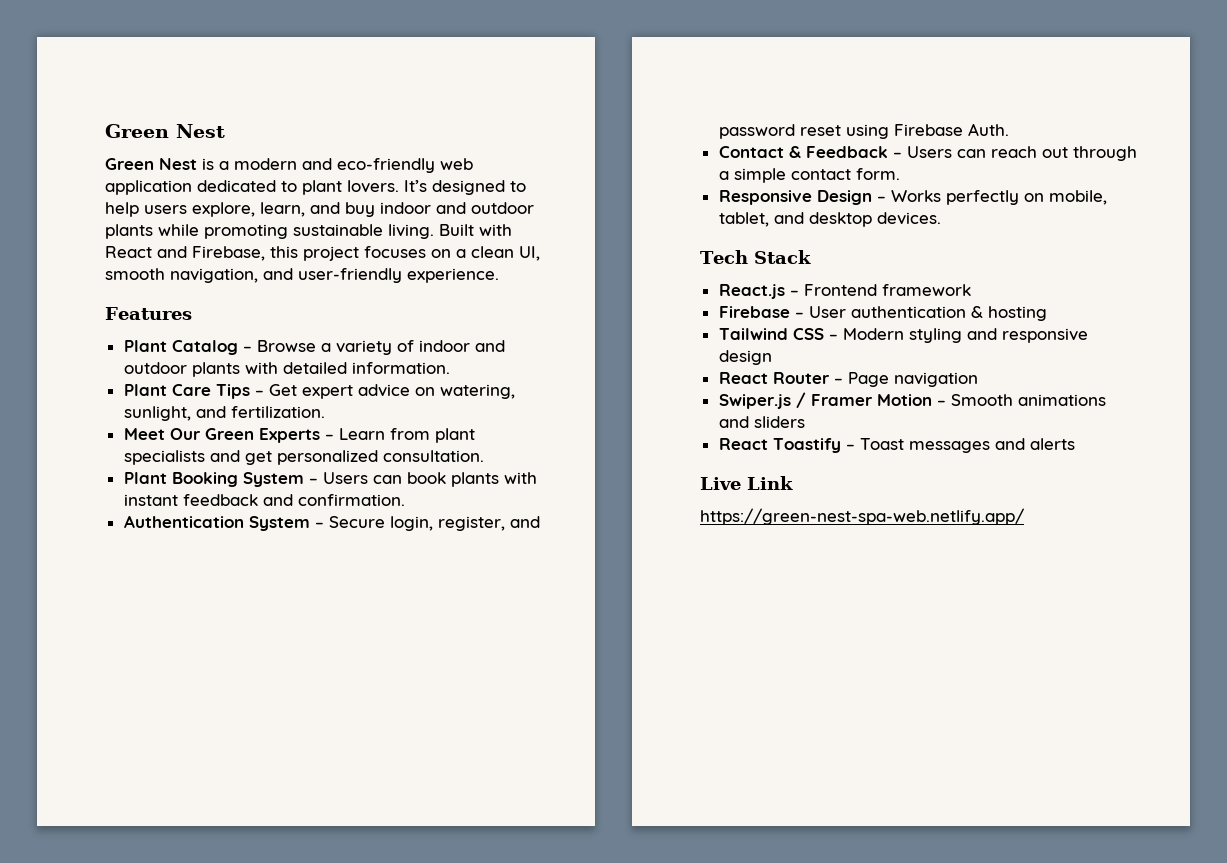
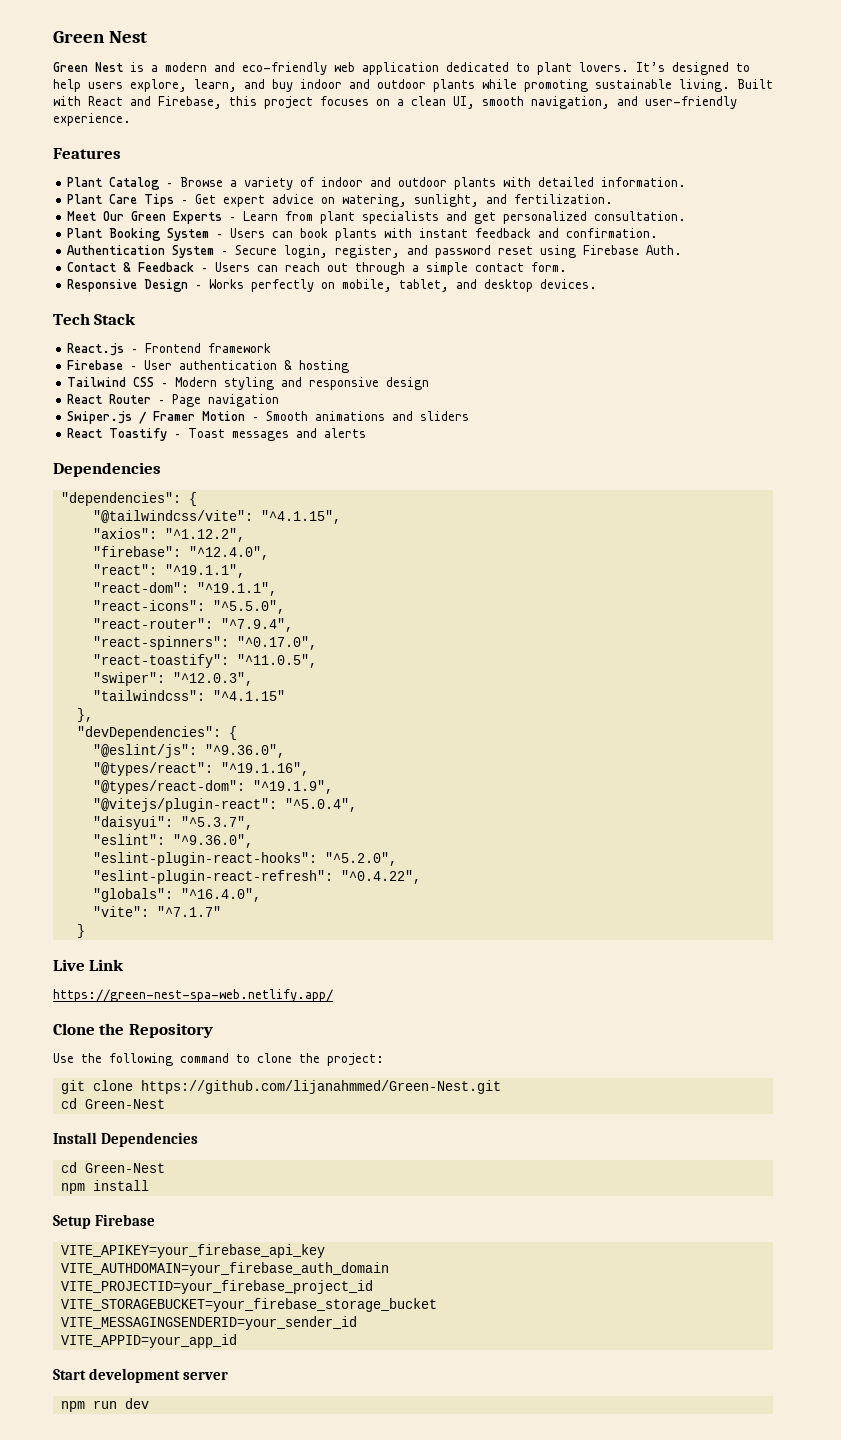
  React Toastify – Toast messages and alerts
+ Dependencies
+ "dependencies": {
+ "@tailwindcss/vite": "^4.1.15",
+ "axios": "^1.12.2",
+ "firebase": "^12.4.0",
+ "react": "^19.1.1",
+ "react-dom": "^19.1.1",
+ "react-icons": "^5.5.0",
+ "react-router": "^7.9.4",
+ "react-spinners": "^0.17.0",
+ "react-toastify": "^11.0.5",
+ "swiper": "^12.0.3",
+ "tailwindcss": "^4.1.15"
+ },
+ "devDependencies": {
+ "@eslint/js": "^9.36.0",
+ "@types/react": "^19.1.16",
+ "@types/react-dom": "^19.1.9",
+ "@vitejs/plugin-react": "^5.0.4",
+ "daisyui": "^5.3.7",
+ "eslint": "^9.36.0",
+ "eslint-plugin-react-hooks": "^5.2.0",
+ "eslint-plugin-react-refresh": "^0.4.22",
+ "globals": "^16.4.0",
+ "vite": "^7.1.7"
+ }
  Live Link
  https://green-nest-spa-web.netlify.app/
+ Clone the Repository
+ Use the following command to clone the project:
+ git clone https://github.com/lijanahmmed/Green-Nest.git
+ cd Green-Nest
+ Install Dependencies
+ cd Green-Nest
+ npm install
+ Setup Firebase
+ VITE_APIKEY=your_firebase_api_key
+ VITE_AUTHDOMAIN=your_firebase_auth_domain
+ VITE_PROJECTID=your_firebase_project_id
+ VITE_STORAGEBUCKET=your_firebase_storage_bucket
+ VITE_MESSAGINGSENDERID=your_sender_id
+ VITE_APPID=your_app_id
+ Start development server
+ npm run dev

